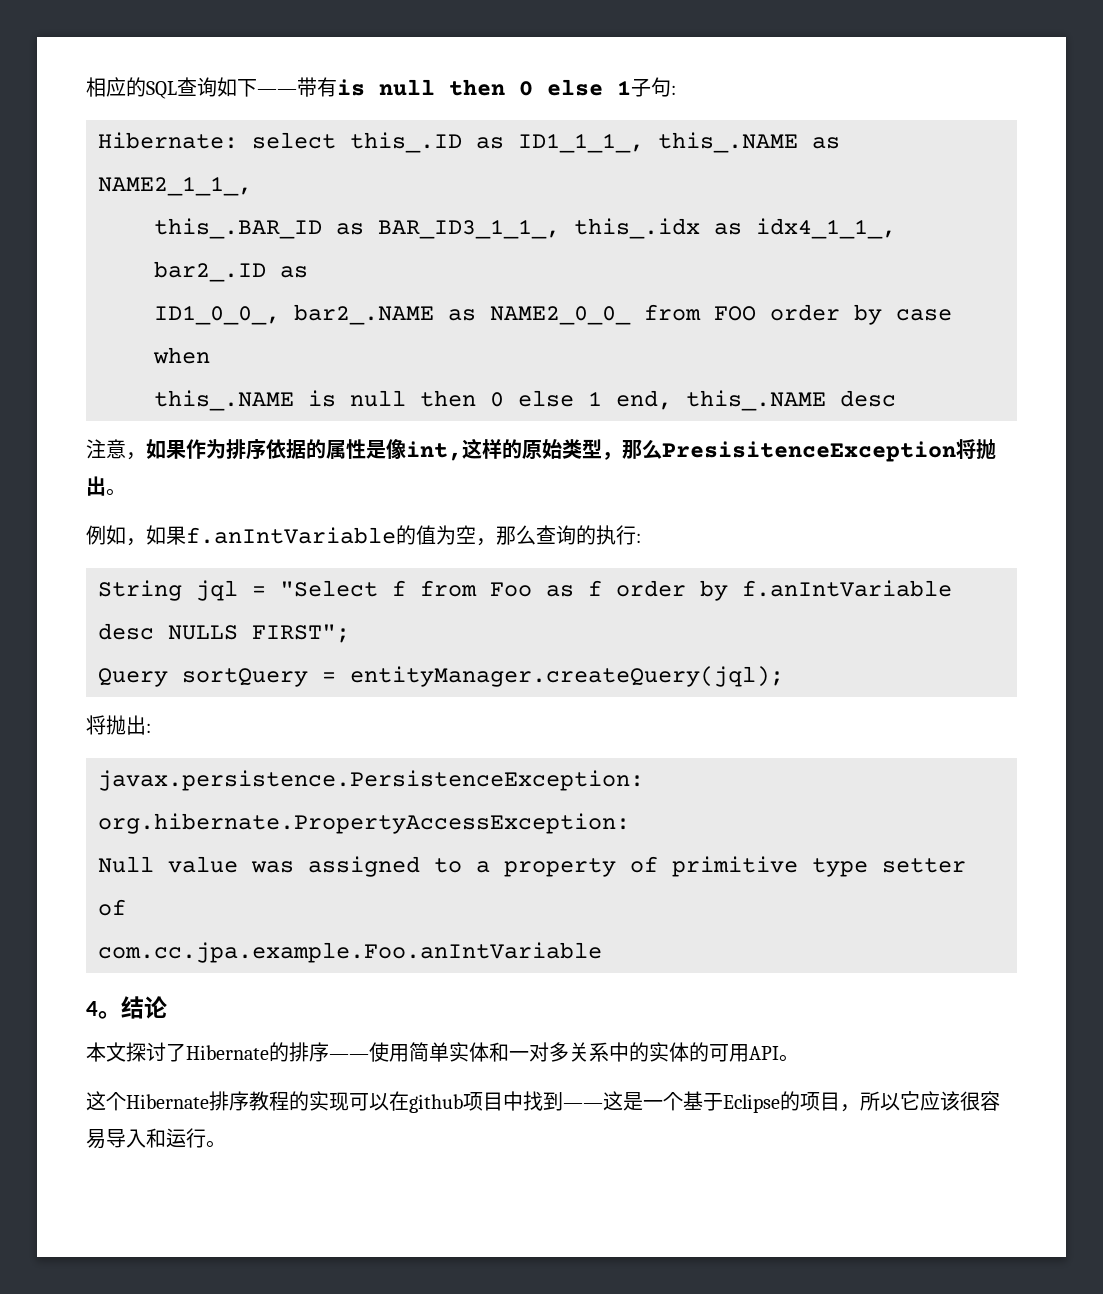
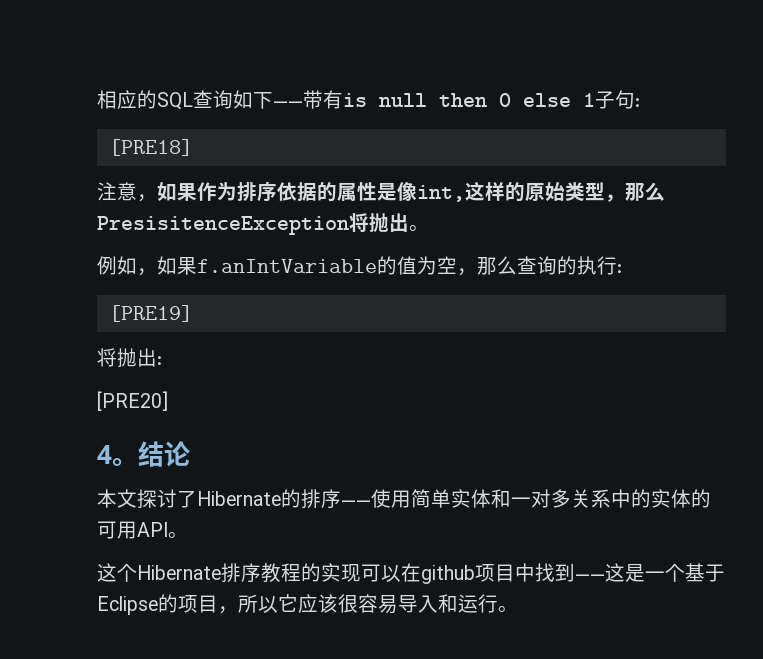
- Hibernate: select this_.ID as ID1_1_1_, this_.NAME as NAME2_1_1_,
- this_.BAR_ID as BAR_ID3_1_1_, this_.idx as idx4_1_1_, bar2_.ID as
- ID1_0_0_, bar2_.NAME as NAME2_0_0_ from FOO order by case when
- this_.NAME is null then 0 else 1 end, this_.NAME desc
+ [PRE18]
- String jql = "Select f from Foo as f order by f.anIntVariable desc NULLS FIRST";
- Query sortQuery = entityManager.createQuery(jql);
+ [PRE19]
  将抛出:
- javax.persistence.PersistenceException: org.hibernate.PropertyAccessException:
- Null value was assigned to a property of primitive type setter of
- com.cc.jpa.example.Foo.anIntVariable
+ [PRE20]

